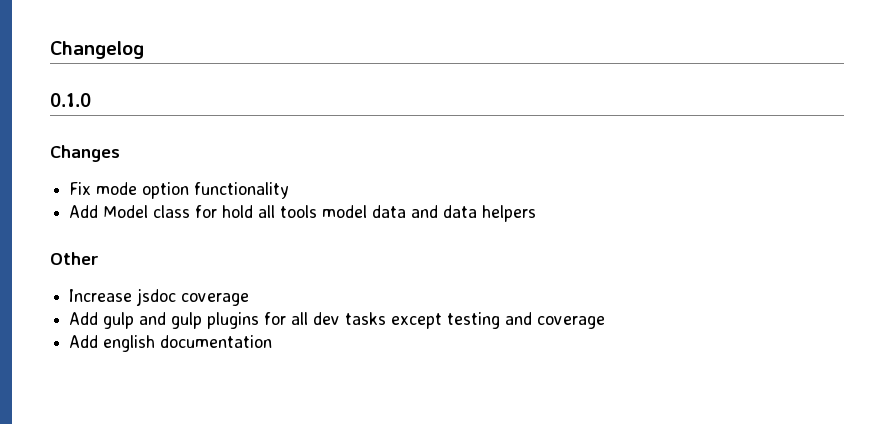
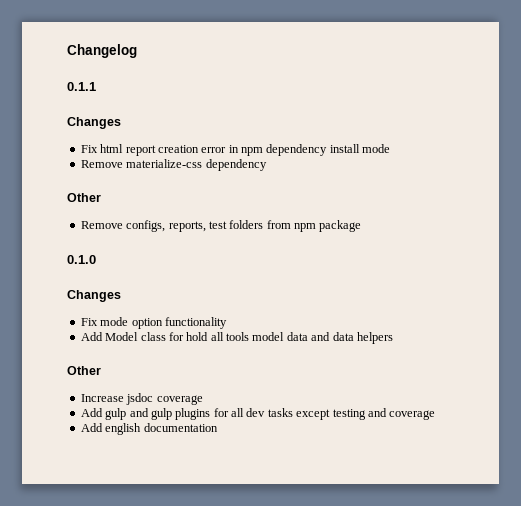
+ 0.1.1
+ Changes
+ Fix html report creation error in npm dependency install mode
+ Remove materialize-css dependency
+ Other
+ Remove configs, reports, test folders from npm package

